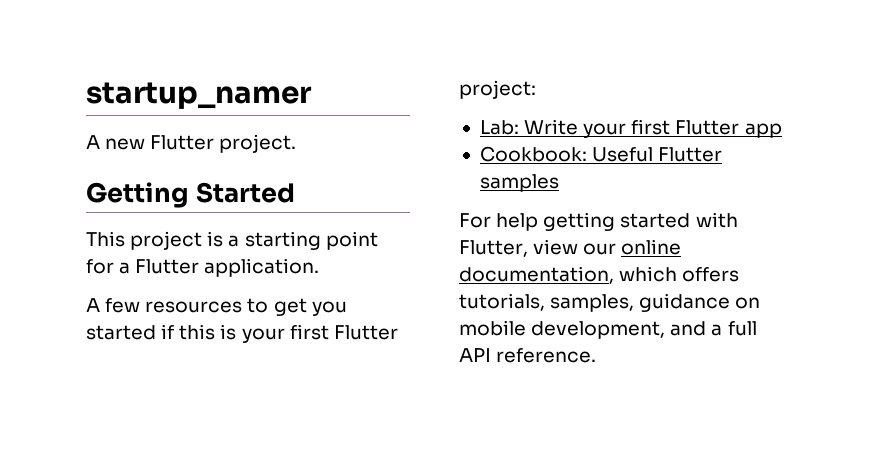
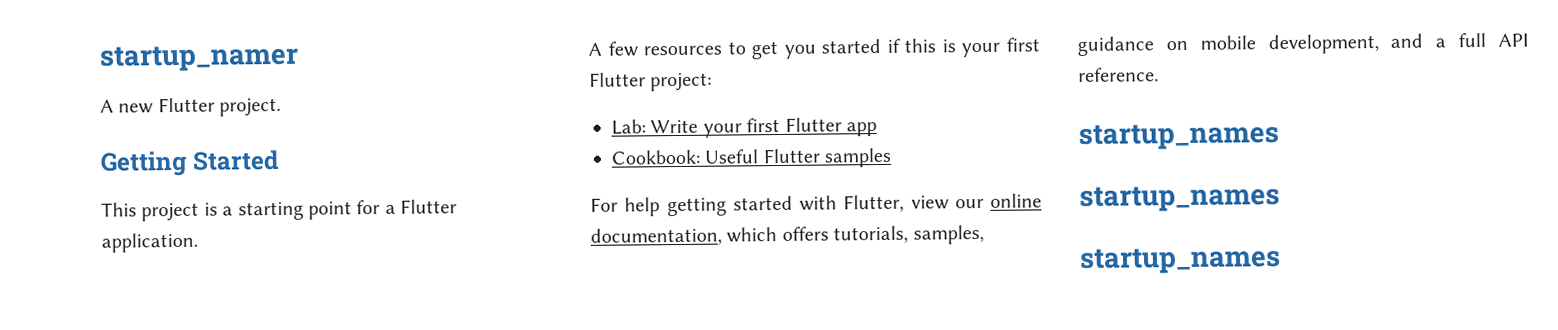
  For help getting started with Flutter, view our online documentation, which offers tutorials, samples, guidance on mobile development, and a full API reference.
+ startup_names
+ startup_names
+ startup_names

